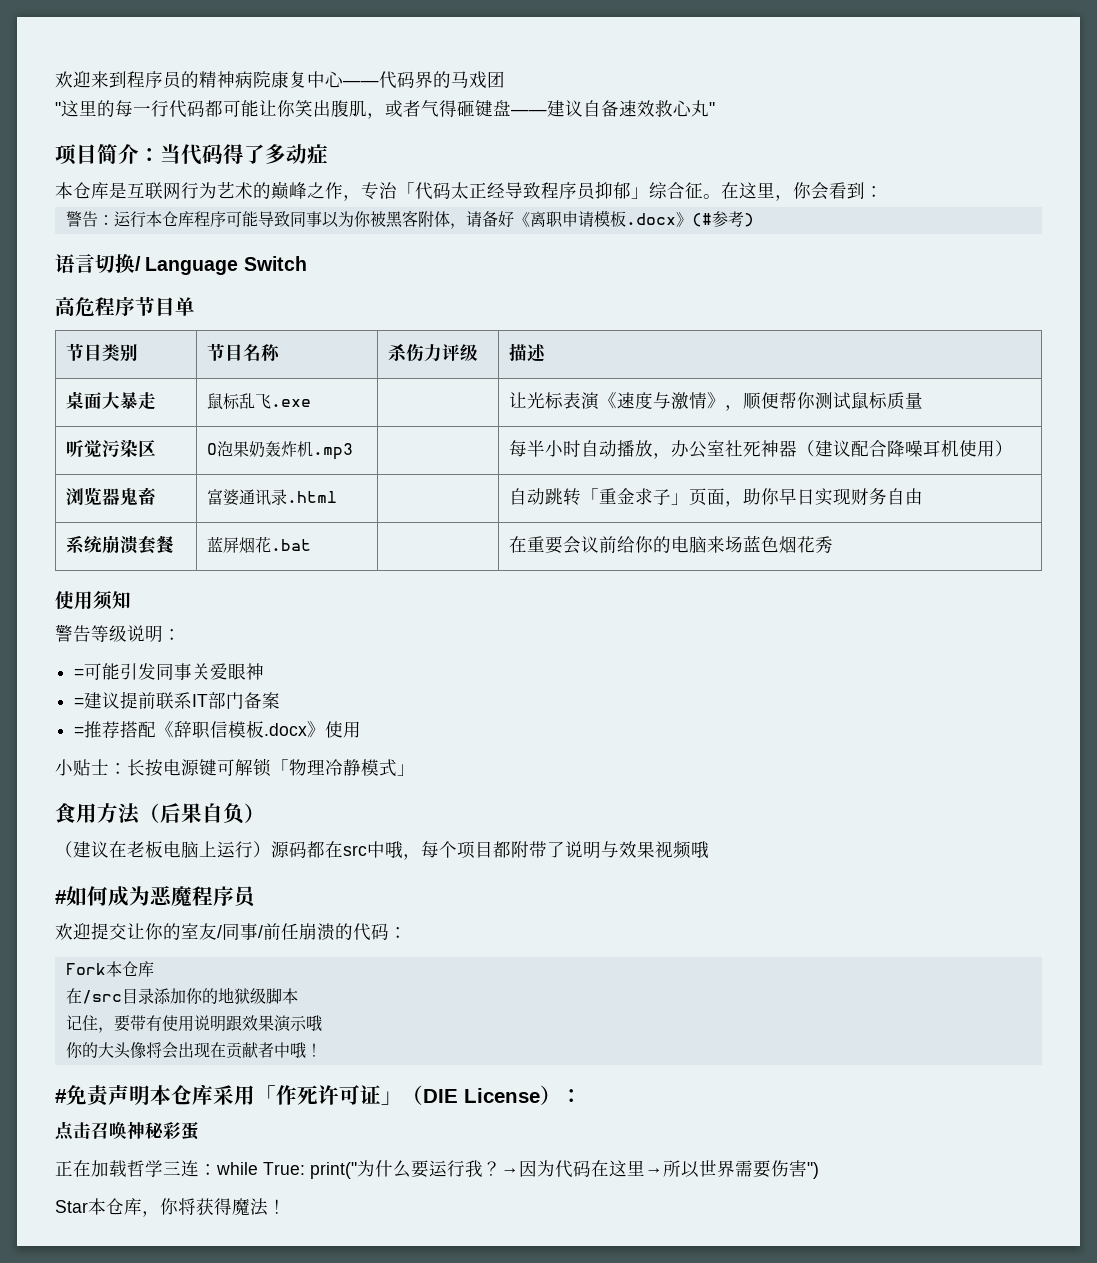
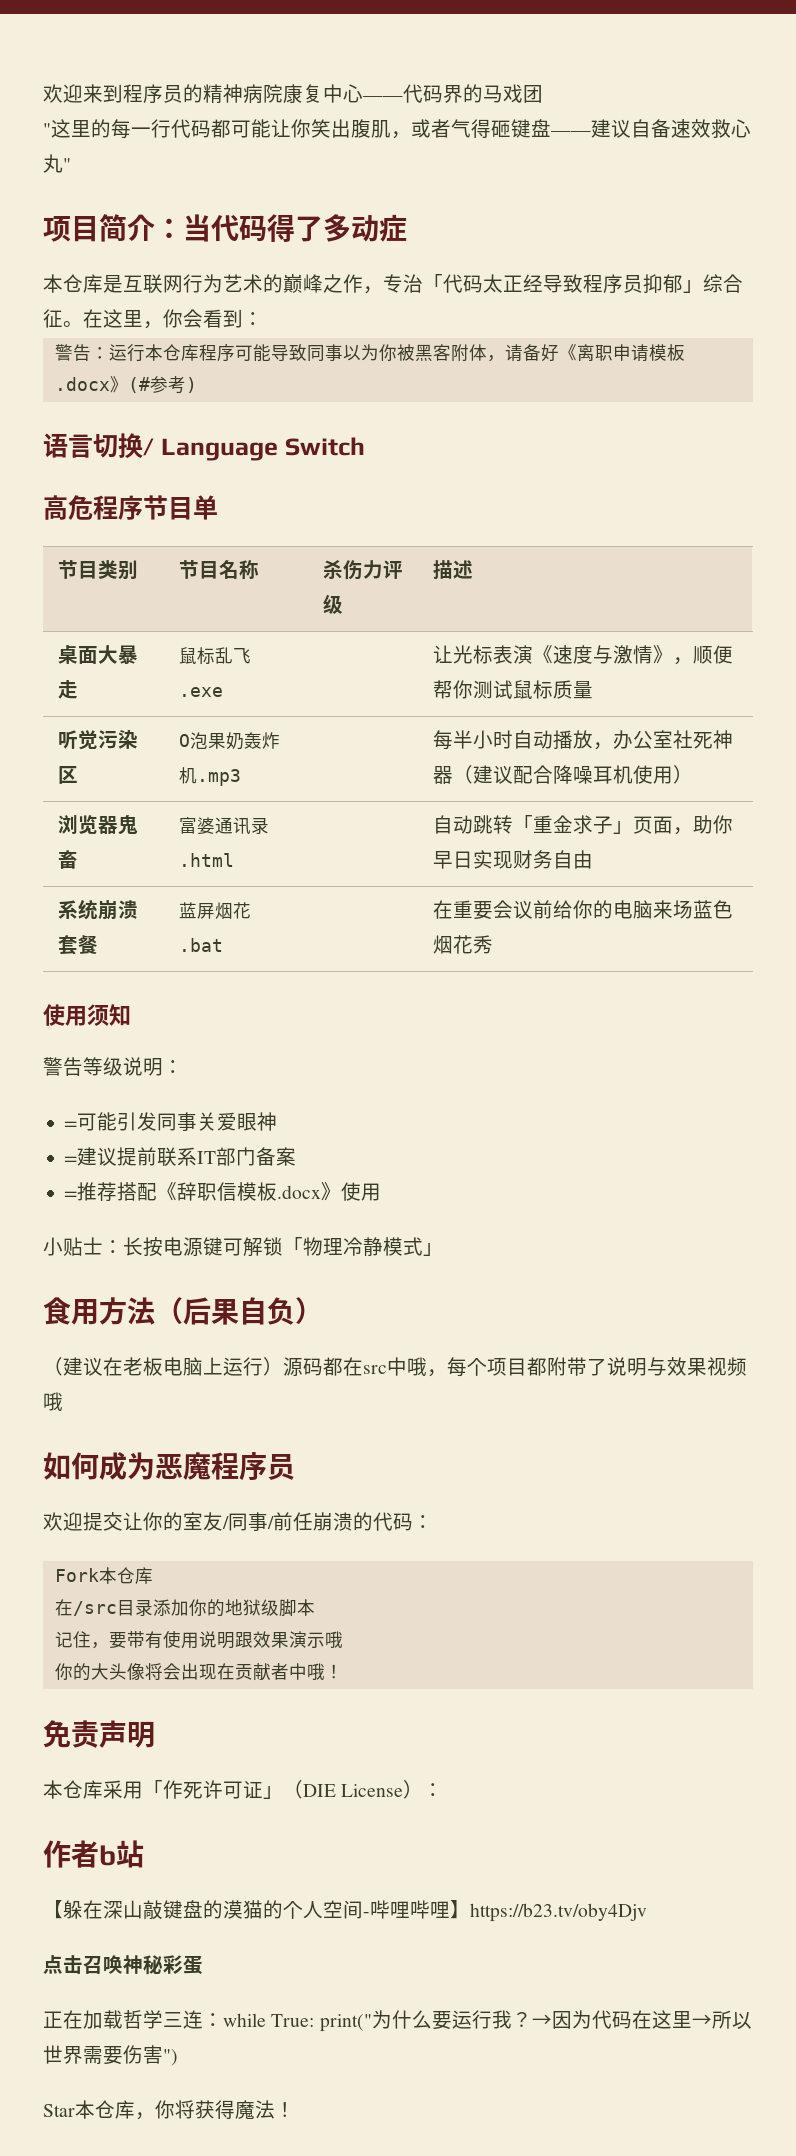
- #如何成为恶魔程序员
+ 如何成为恶魔程序员
- #免责声明本仓库采用「作死许可证」（DIE License）：
+ 免责声明
+ 本仓库采用「作死许可证」（DIE License）：
+ 作者b站
+ 【躲在深山敲键盘的漠猫的个人空间-哔哩哔哩】https://b23.tv/oby4Djv

